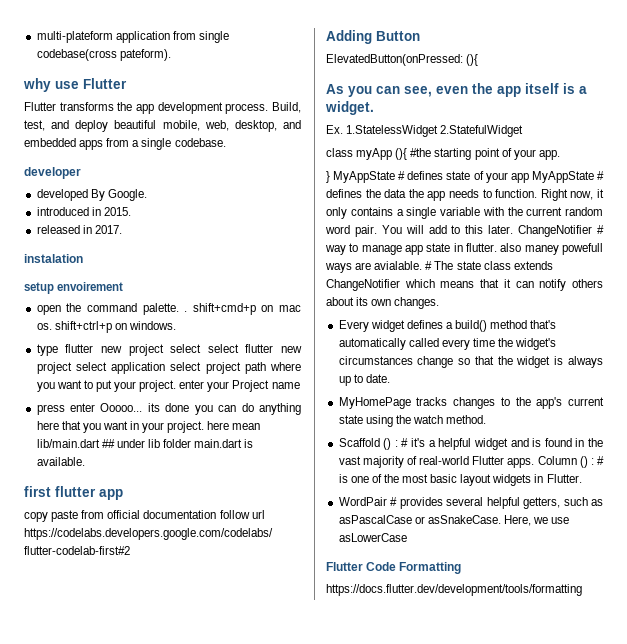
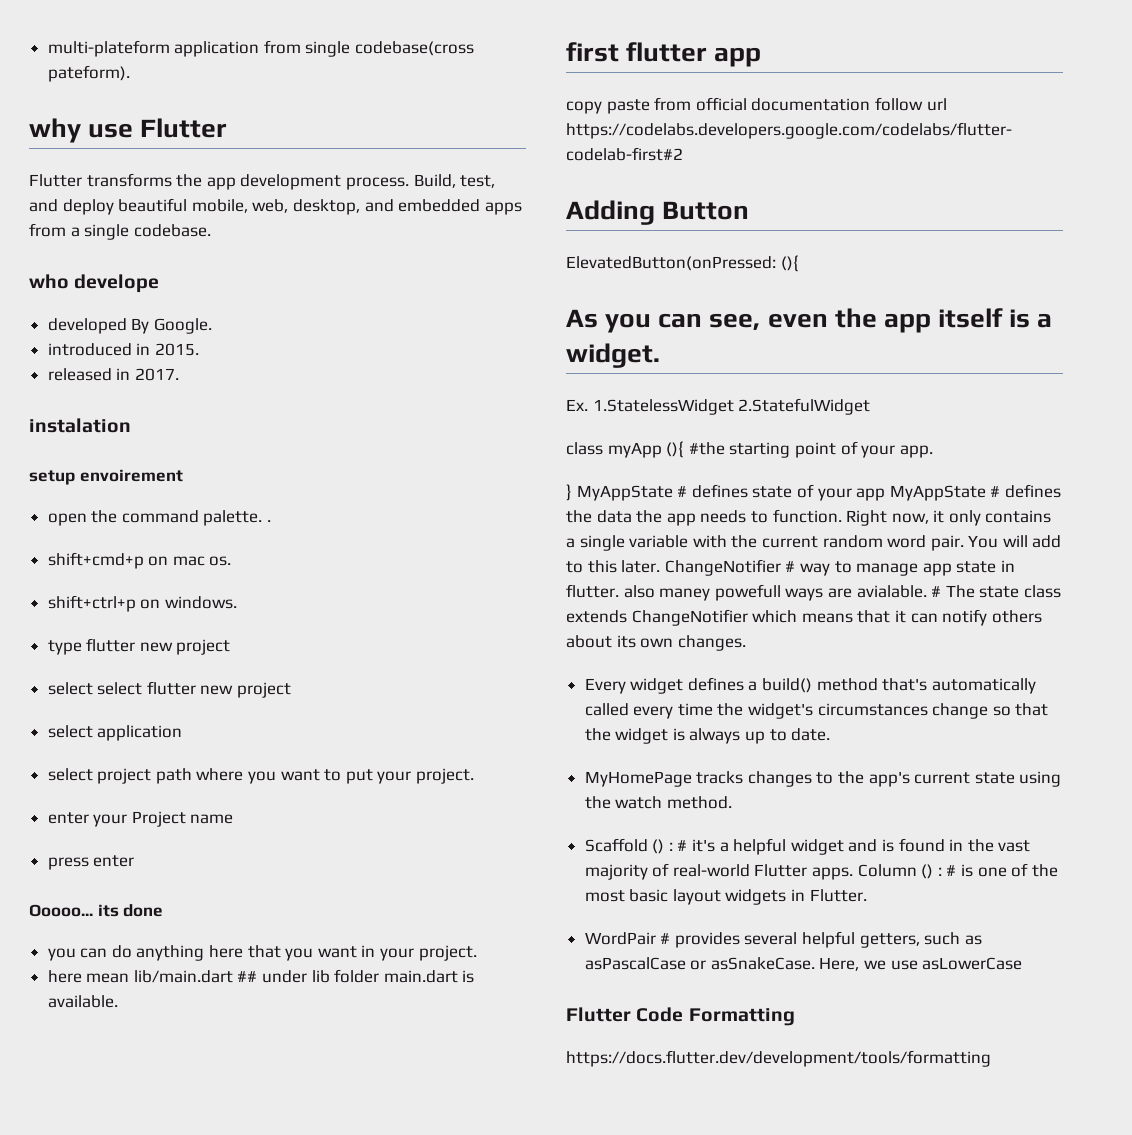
- developer
+ who develope
- open the command palette. . shift+cmd+p on mac os. shift+ctrl+p on windows.
+ open the command palette. .
+ shift+cmd+p on mac os.
+ shift+ctrl+p on windows.
- type flutter new project select select flutter new project select application select project path where you want to put your project. enter your Project name
+ type flutter new project
+ select select flutter new project
+ select application
+ select project path where you want to put your project.
+ enter your Project name
- press enter Ooooo... its done you can do anything here that you want in your project. here mean lib/main.dart ## under lib folder main.dart is available.
+ press enter
+ Ooooo... its done
+ you can do anything here that you want in your project.
+ here mean lib/main.dart ## under lib folder main.dart is available.

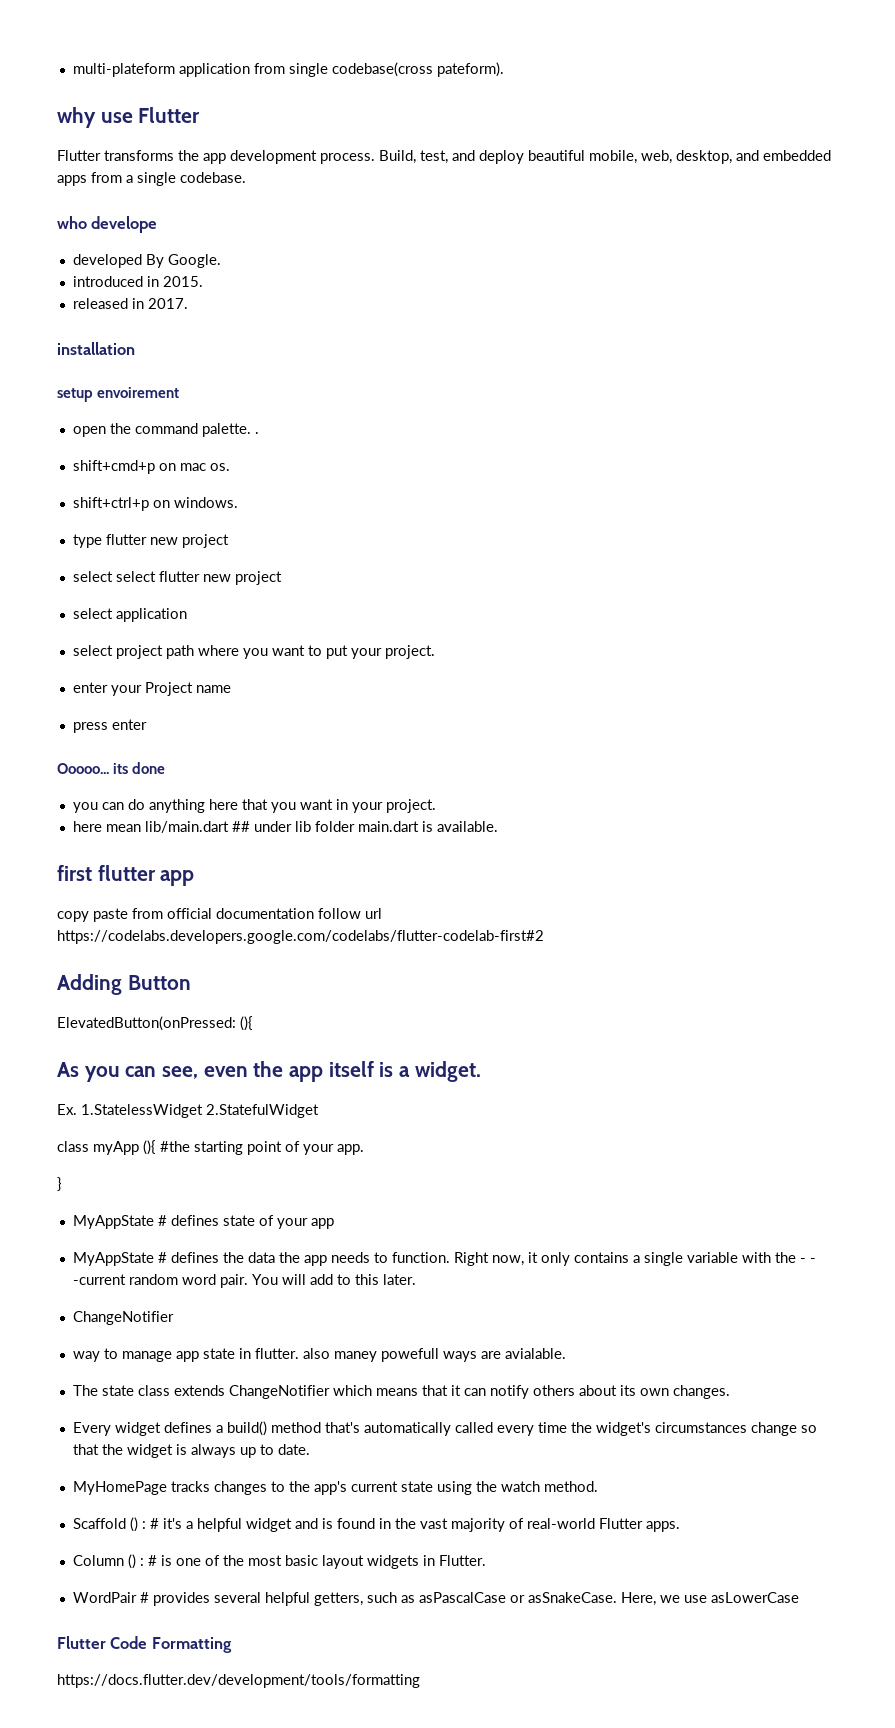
- instalation
+ installation
- } MyAppState # defines state of your app MyAppState # defines the data the app needs to function.
+ }
+ MyAppState # defines state of your app
+ MyAppState # defines the data the app needs to function.
- Right now, it only contains a single variable with the current random word pair.
+ Right now, it only contains a single variable with the - - -current random word pair.
- You will add to this later. ChangeNotifier # way to manage app state in flutter. also maney powefull ways are avialable. # The state class extends ChangeNotifier which means that it can notify others about its own changes.
+ You will add to this later.
+ ChangeNotifier
+ way to manage app state in flutter. also maney powefull ways are avialable.
+ The state class extends ChangeNotifier which means that it can notify others about its own changes.
- Scaffold () : # it's a helpful widget and is found in the vast majority of real-world Flutter apps. Column () : # is one of the most basic layout widgets in Flutter.
+ Scaffold () : # it's a helpful widget and is found in the vast majority of real-world Flutter apps.
+ Column () : # is one of the most basic layout widgets in Flutter.

